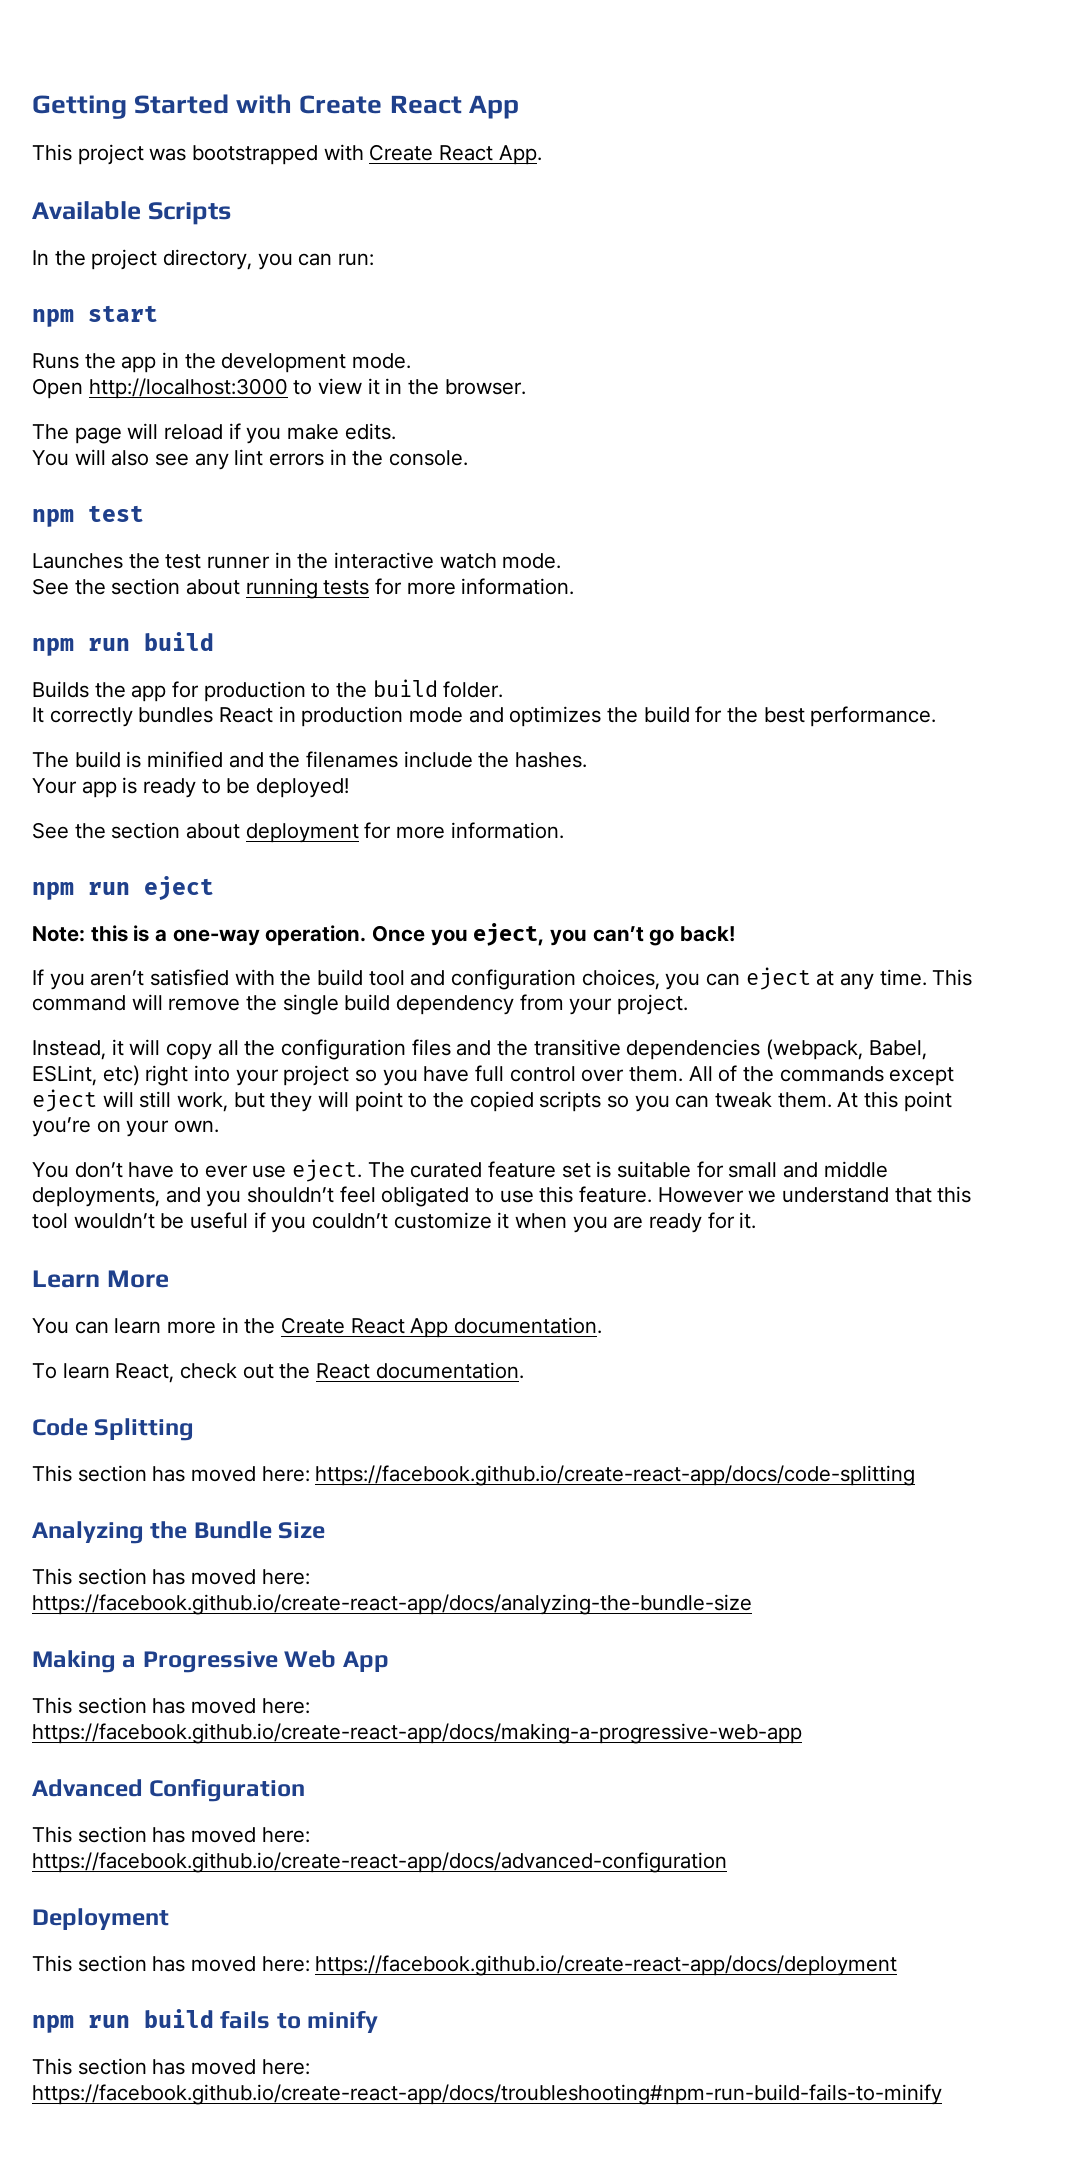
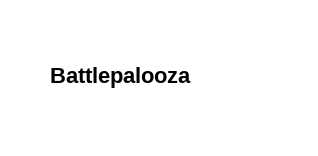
- Getting Started with Create React App
- This project was bootstrapped with Create React App.
- Available Scripts
- In the project directory, you can run:
- npm start
- Runs the app in the development mode.
- Open http://localhost:3000 to view it in the browser.
- The page will reload if you make edits.
- You will also see any lint errors in the console.
- npm test
- Launches the test runner in the interactive watch mode.
- See the section about running tests for more information.
- npm run build
- Builds the app for production to the build folder.
- It correctly bundles React in production mode and optimizes the build for the best performance.
- The build is minified and the filenames include the hashes.
- Your app is ready to be deployed!
- See the section about deployment for more information.
- npm run eject
- Note: this is a one-way operation. Once you eject, you can’t go back!
- If you aren’t satisfied with the build tool and configuration choices, you can eject at any time. This command will remove the single build dependency from your project.
- Instead, it will copy all the configuration files and the transitive dependencies (webpack, Babel, ESLint, etc) right into your project so you have full control over them. All of the commands except eject will still work, but they will point to the copied scripts so you can tweak them. At this point you’re on your own.
- You don’t have to ever use eject. The curated feature set is suitable for small and middle deployments, and you shouldn’t feel obligated to use this feature. However we understand that this tool wouldn’t be useful if you couldn’t customize it when you are ready for it.
- Learn More
- You can learn more in the Create React App documentation.
- To learn React, check out the React documentation.
- Code Splitting
- This section has moved here: https://facebook.github.io/create-react-app/docs/code-splitting
- Analyzing the Bundle Size
- This section has moved here: https://facebook.github.io/create-react-app/docs/analyzing-the-bundle-size
- Making a Progressive Web App
- This section has moved here: https://facebook.github.io/create-react-app/docs/making-a-progressive-web-app
- Advanced Configuration
- This section has moved here: https://facebook.github.io/create-react-app/docs/advanced-configuration
- Deployment
- This section has moved here: https://facebook.github.io/create-react-app/docs/deployment
- npm run build fails to minify
- This section has moved here: https://facebook.github.io/create-react-app/docs/troubleshooting#npm-run-build-fails-to-minify
+ Battlepalooza

